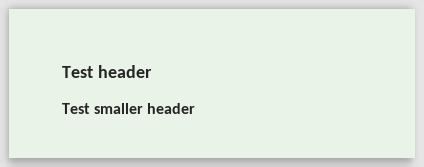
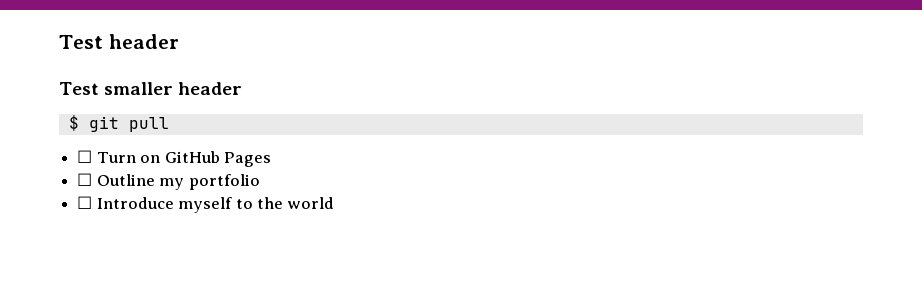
+ $ git pull
+ ☐ Turn on GitHub Pages
+ ☐ Outline my portfolio
+ ☐ Introduce myself to the world

